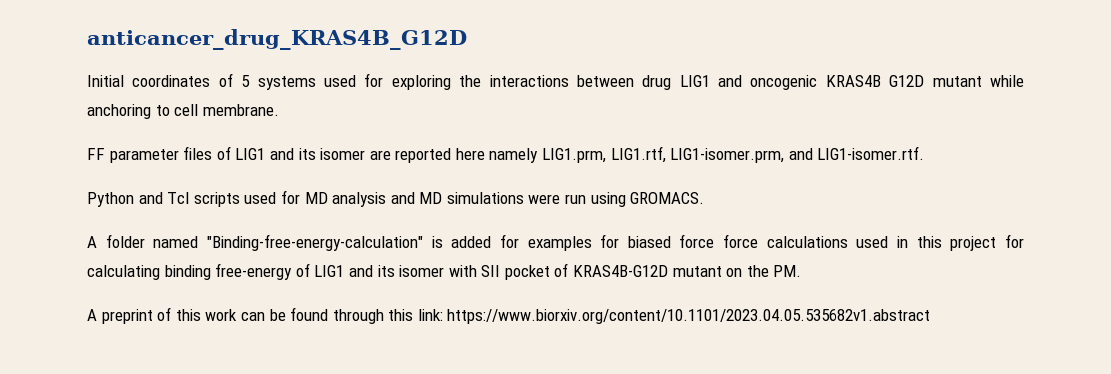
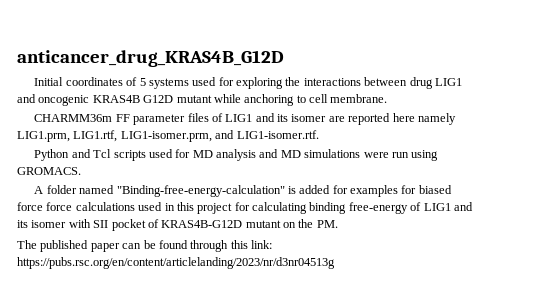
- FF parameter files of LIG1 and its isomer are reported here namely LIG1.prm, LIG1.rtf, LIG1-isomer.prm, and LIG1-isomer.rtf.
+ CHARMM36m FF parameter files of LIG1 and its isomer are reported here namely LIG1.prm, LIG1.rtf, LIG1-isomer.prm, and LIG1-isomer.rtf.
- A preprint of this work can be found through this link: https://www.biorxiv.org/content/10.1101/2023.04.05.535682v1.abstract
+ The published paper can be found through this link: https://pubs.rsc.org/en/content/articlelanding/2023/nr/d3nr04513g

